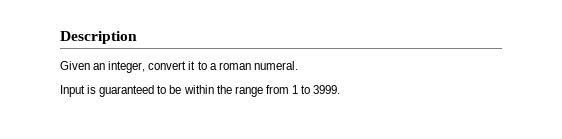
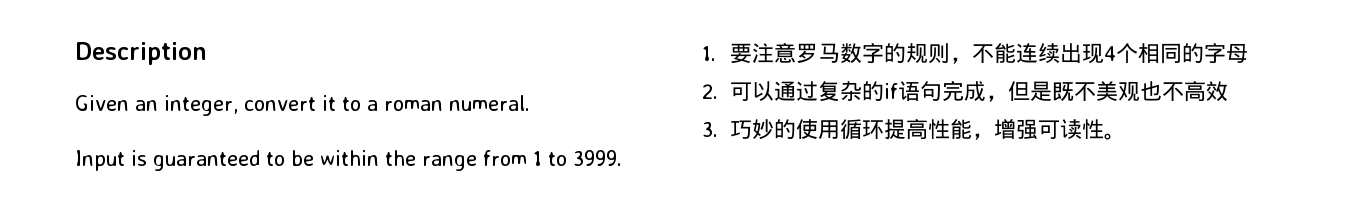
+ 1.要注意罗马数字的规则，不能连续出现4个相同的字母
+ 2.可以通过复杂的if语句完成，但是既不美观也不高效
+ 3.巧妙的使用循环提高性能，增强可读性。

